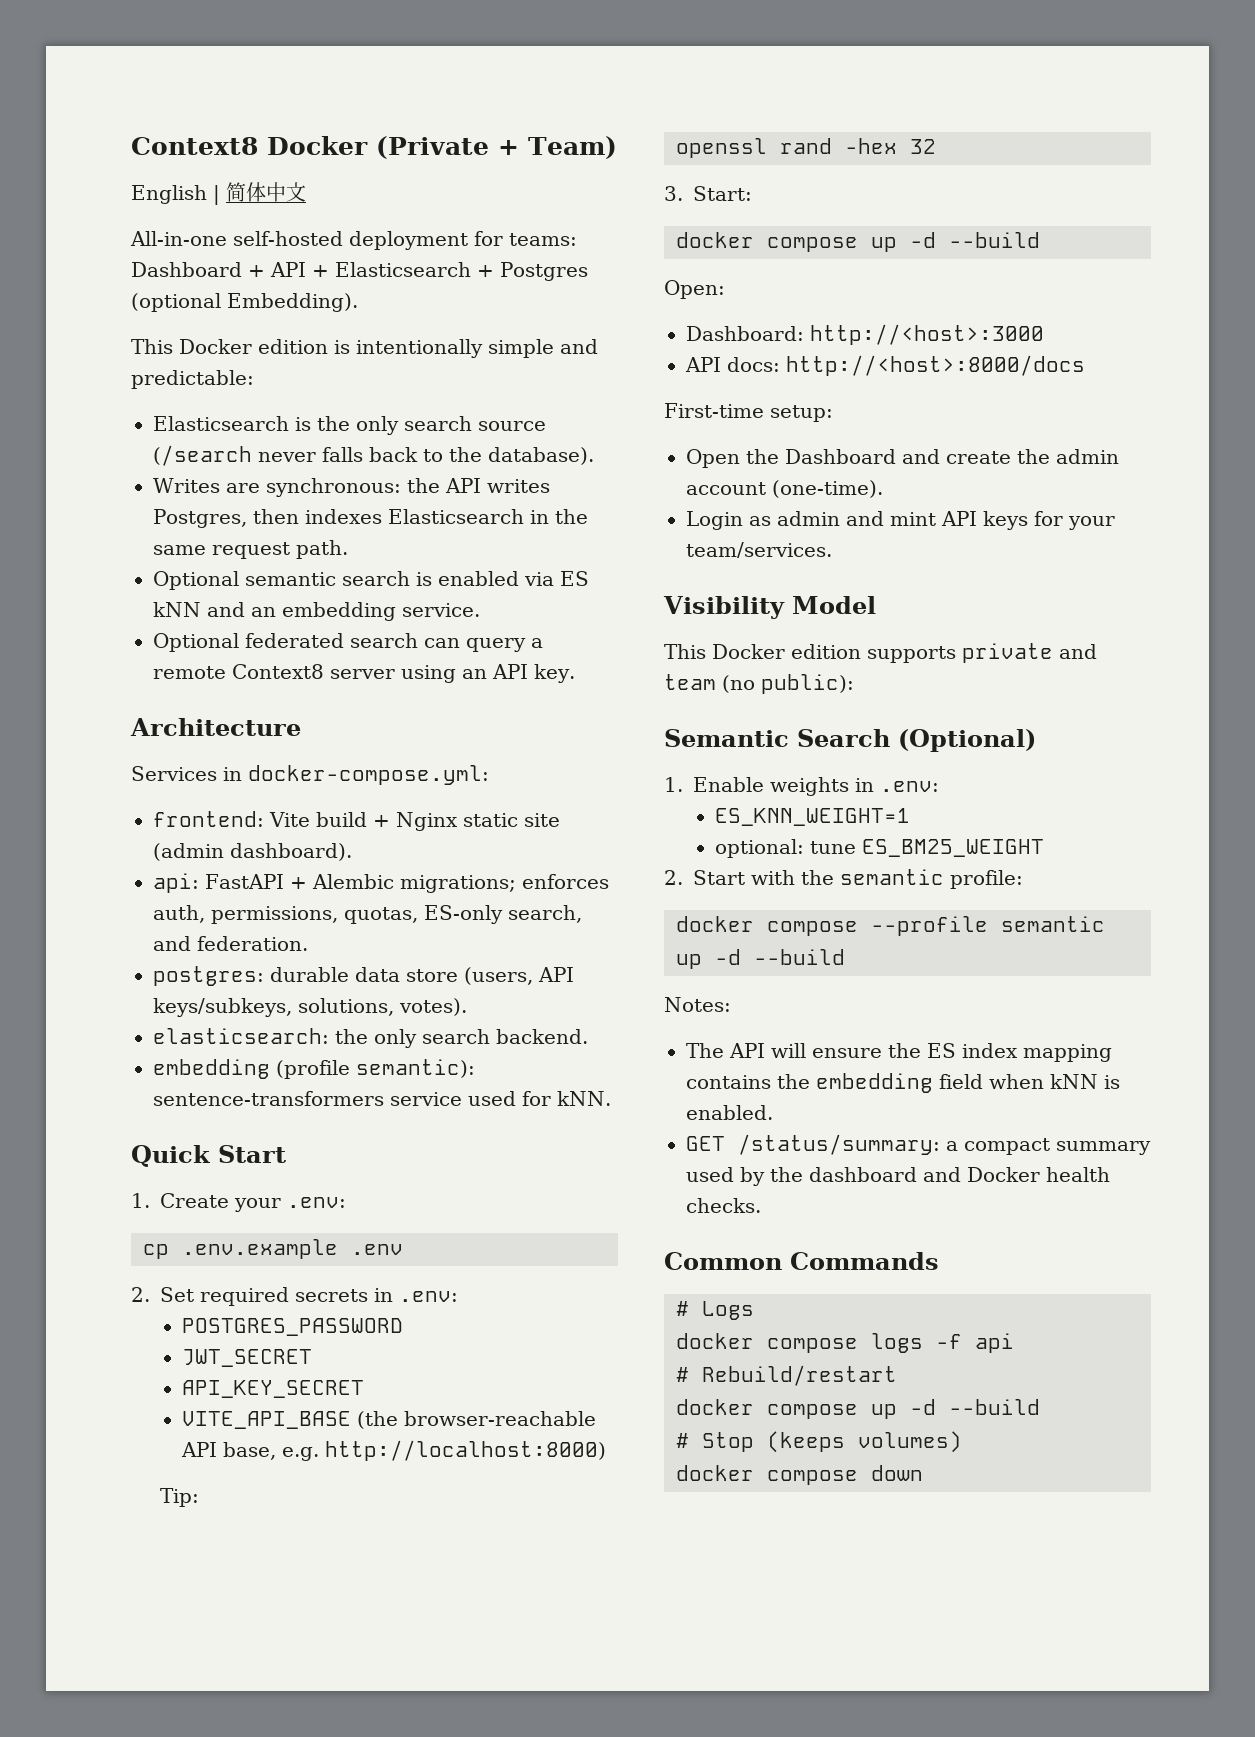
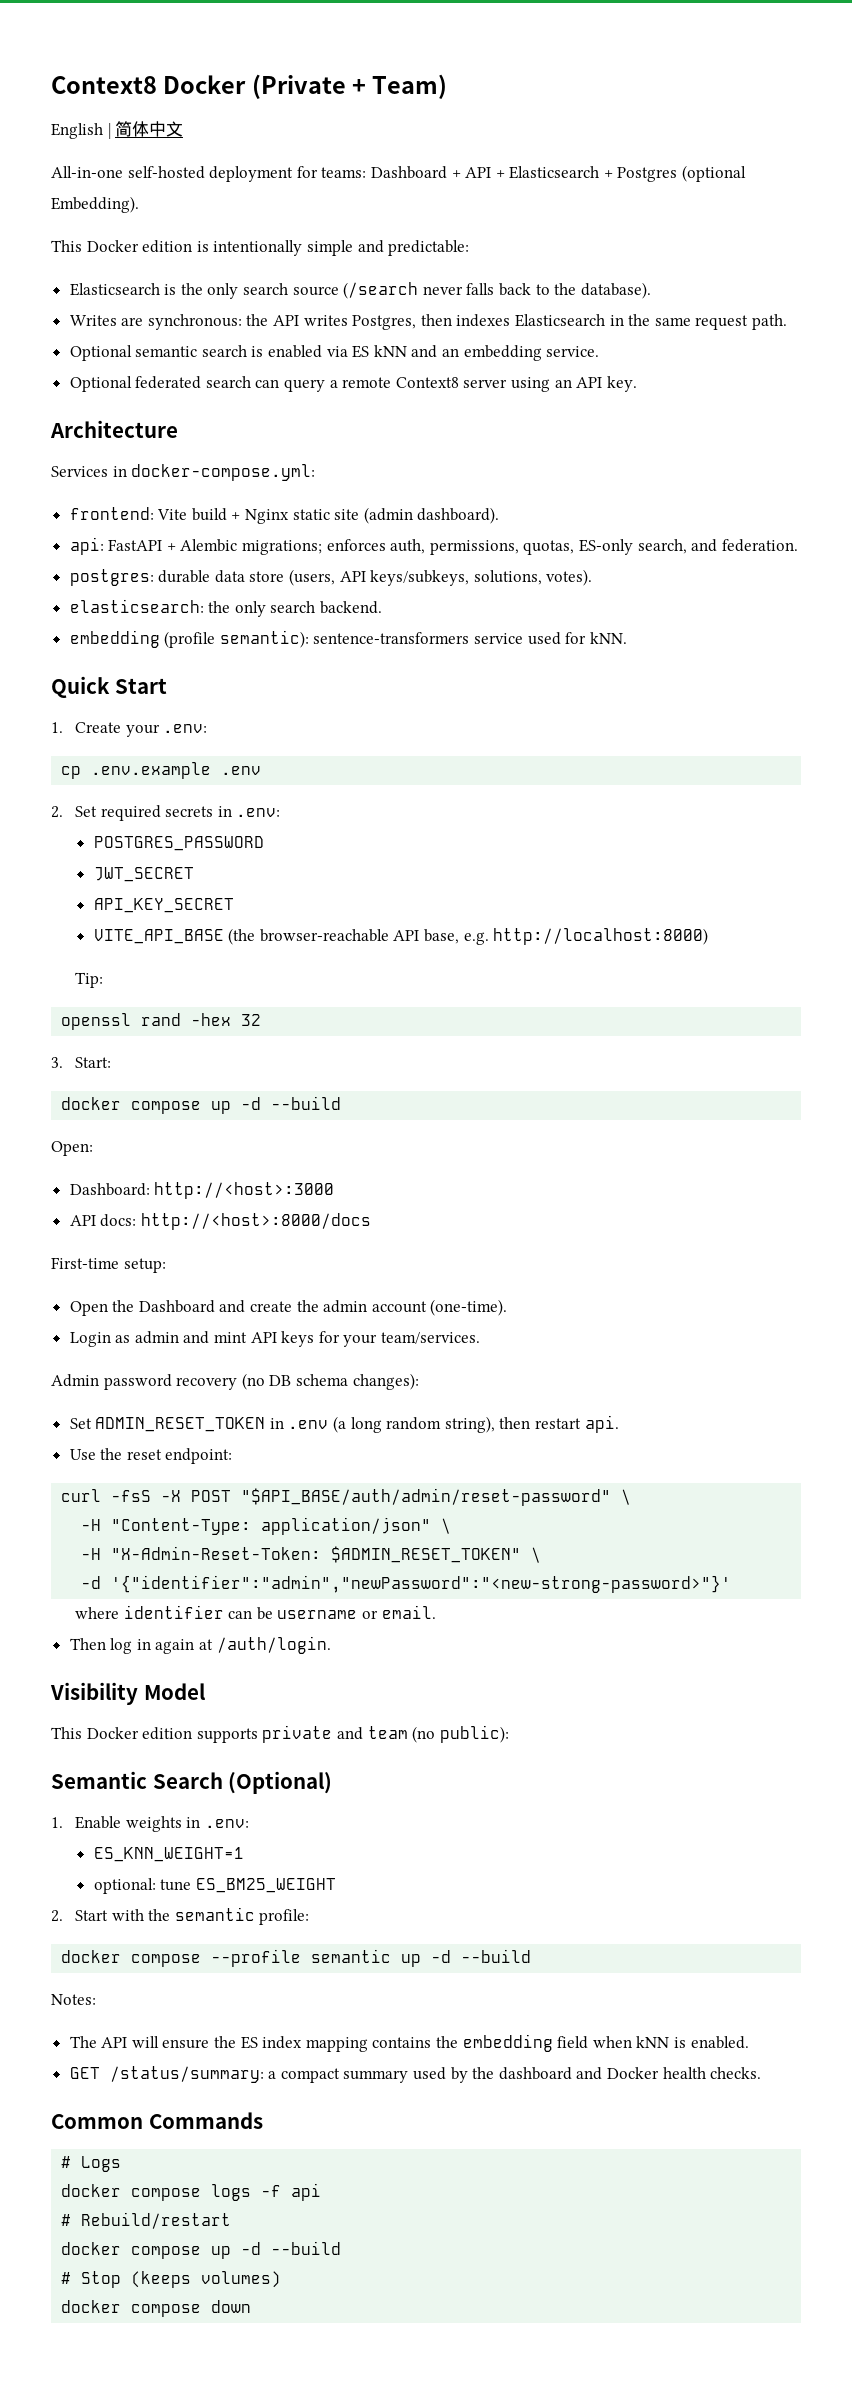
+ Admin password recovery (no DB schema changes):
+ Set ADMIN_RESET_TOKEN in .env (a long random string), then restart api.
+ Use the reset endpoint:
+ curl -fsS -X POST "$API_BASE/auth/admin/reset-password" \
+ -H "Content-Type: application/json" \
+ -H "X-Admin-Reset-Token: $ADMIN_RESET_TOKEN" \
+ -d '{"identifier":"admin","newPassword":"<new-strong-password>"}'
+ where identifier can be username or email.
+ Then log in again at /auth/login.

